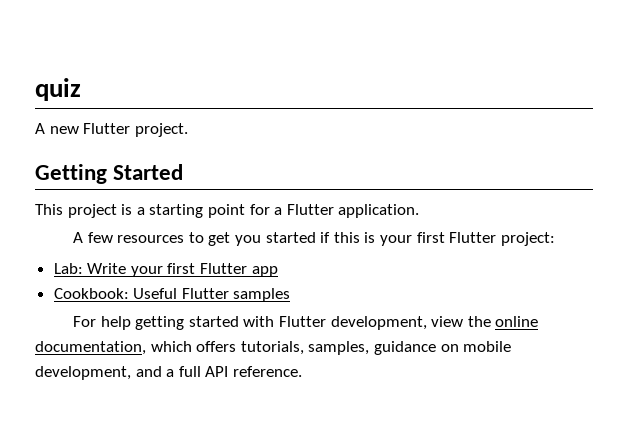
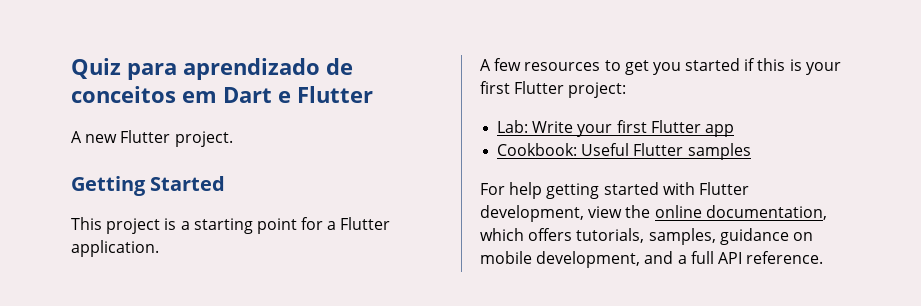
- quiz
+ Quiz para aprendizado de conceitos em Dart e Flutter

